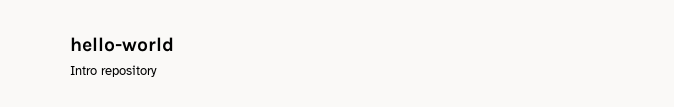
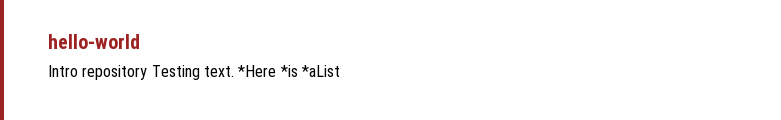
- Intro repository
+ Intro repository Testing text. *Here *is *aList

